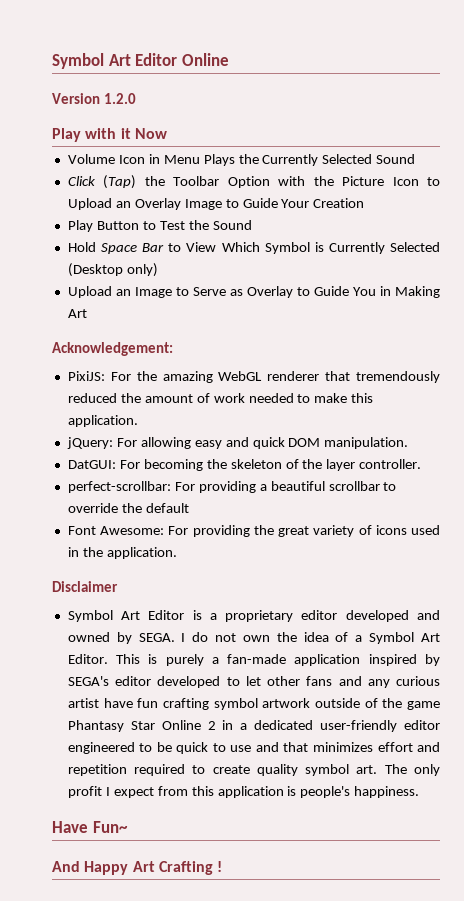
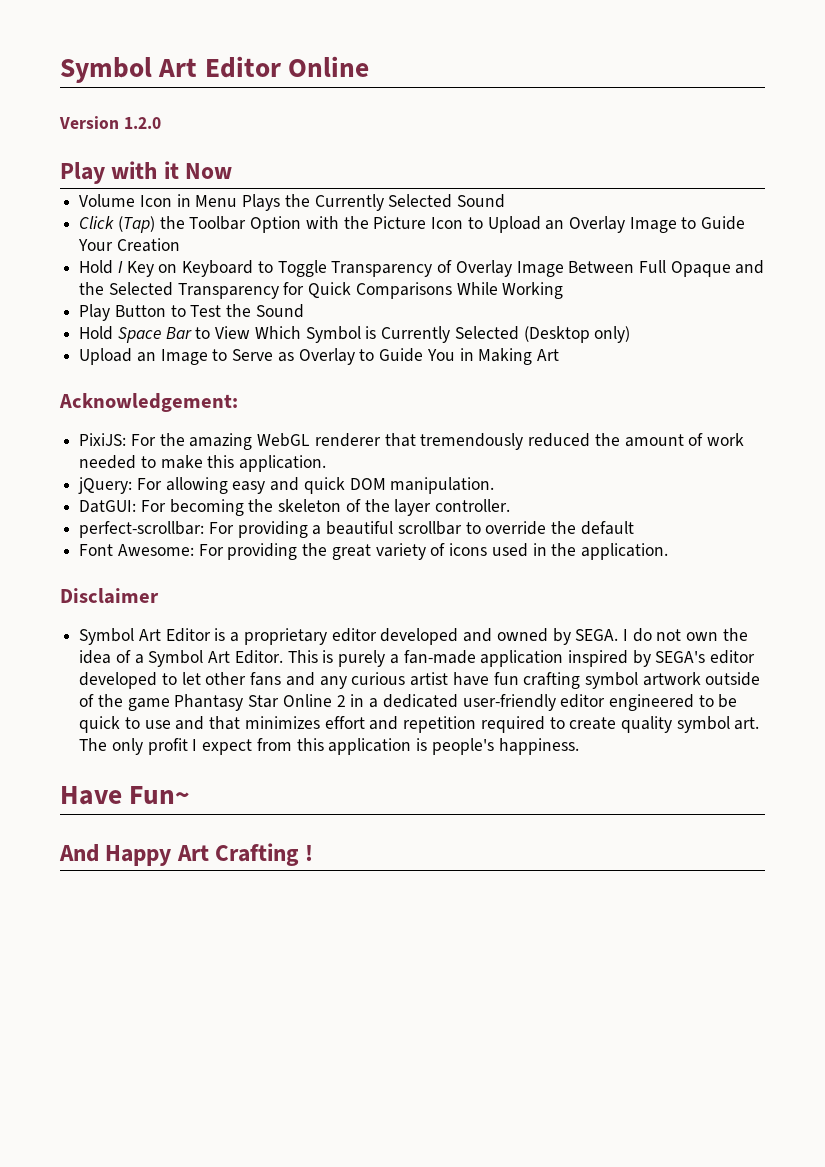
+ Hold I Key on Keyboard to Toggle Transparency of Overlay Image Between Full Opaque and the Selected Transparency for Quick Comparisons While Working

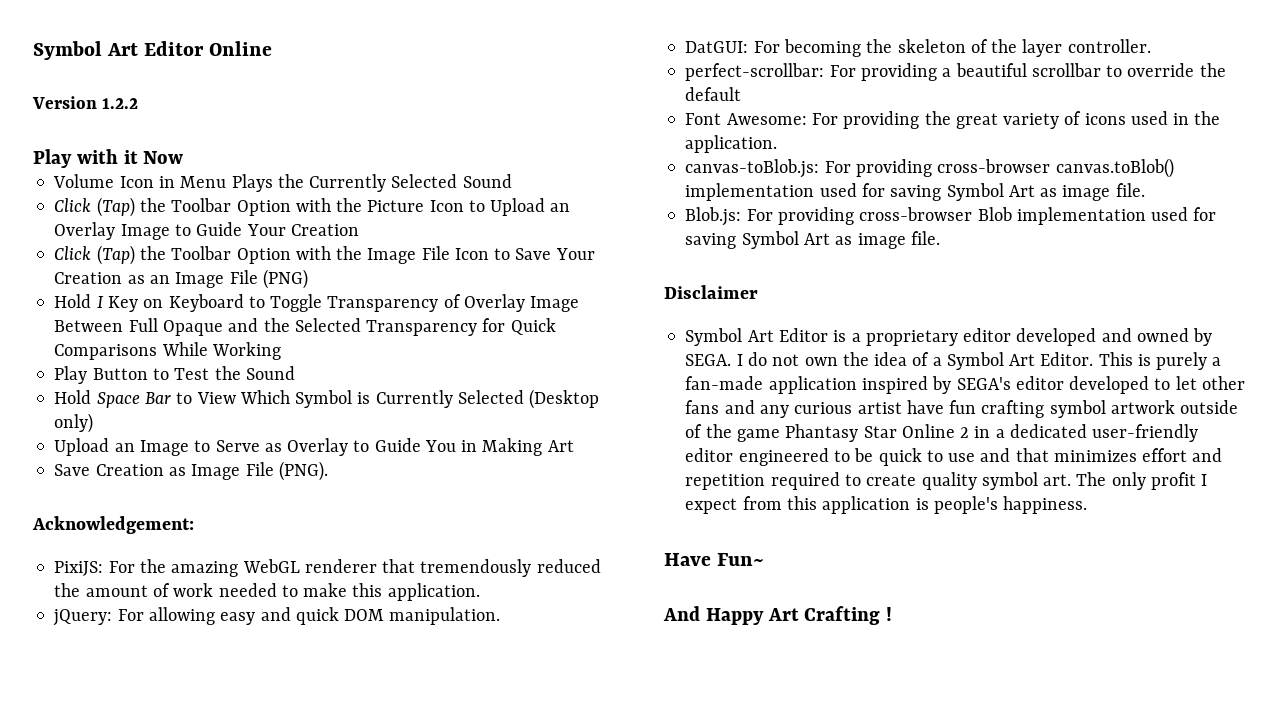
- Version 1.2.0
+ Version 1.2.2
+ Click (Tap) the Toolbar Option with the Image File Icon to Save Your Creation as an Image File (PNG)
+ Save Creation as Image File (PNG).
+ canvas-toBlob.js: For providing cross-browser canvas.toBlob() implementation used for saving Symbol Art as image file.
+ Blob.js: For providing cross-browser Blob implementation used for saving Symbol Art as image file.

